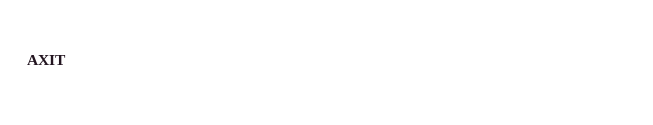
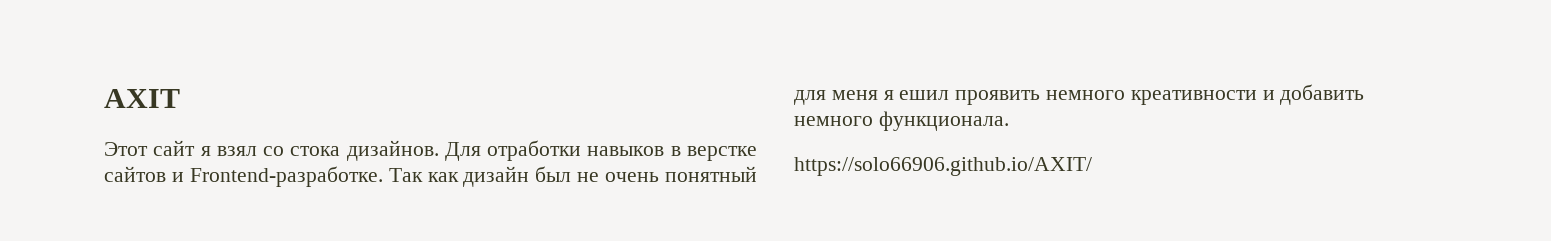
+ Этот сайт я взял со стока дизайнов. Для отработки навыков в верстке сайтов и Frontend-разработке. Так как дизайн был не очень понятный для меня я ешил проявить немного креативности и добавить немного функционала.
+ https://solo66906.github.io/AXIT/

